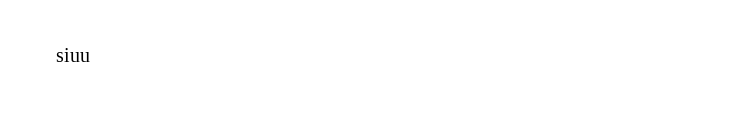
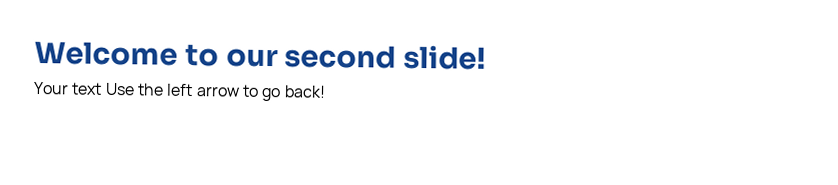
- siuu
+ Welcome to our second slide!
+ Your text Use the left arrow to go back!

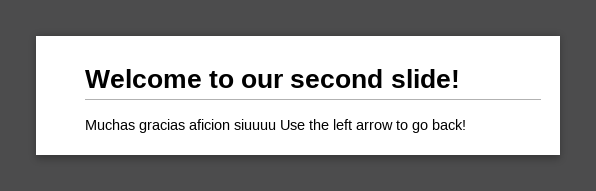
- Your text Use the left arrow to go back!
+ Muchas gracias aficion siuuuu Use the left arrow to go back!

